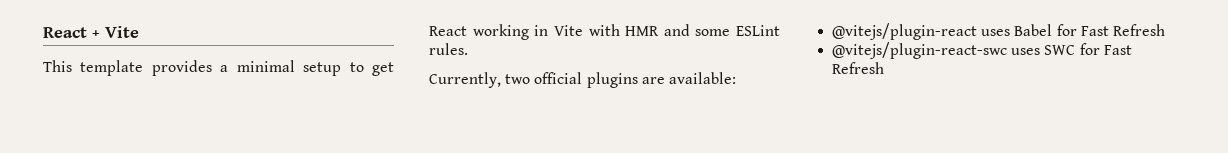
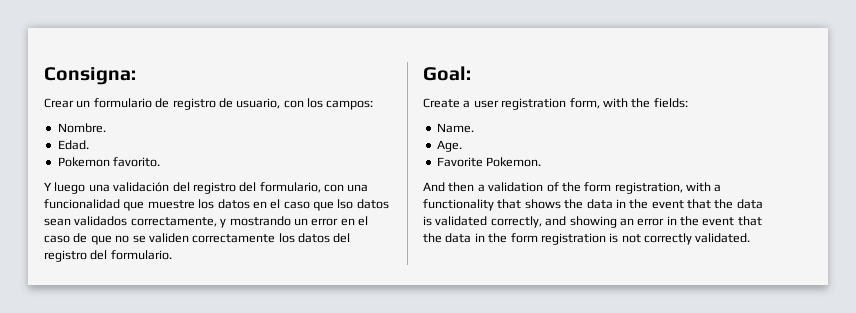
- React + Vite
- This template provides a minimal setup to get React working in Vite with HMR and some ESLint rules.
- Currently, two official plugins are available:
- @vitejs/plugin-react uses Babel for Fast Refresh
- @vitejs/plugin-react-swc uses SWC for Fast Refresh
+ Consigna:
+ Crear un formulario de registro de usuario, con los campos:
+ Nombre.
+ Edad.
+ Pokemon favorito.
+ Y luego una validación del registro del formulario, con una funcionalidad que muestre los datos en el caso que lso datos sean validados correctamente, y mostrando un error en el caso de que no se validen correctamente los datos del registro del formulario.
+ Goal:
+ Create a user registration form, with the fields:
+ Name.
+ Age.
+ Favorite Pokemon.
+ And then a validation of the form registration, with a functionality that shows the data in the event that the data is validated correctly, and showing an error in the event that the data in the form registration is not correctly validated.

